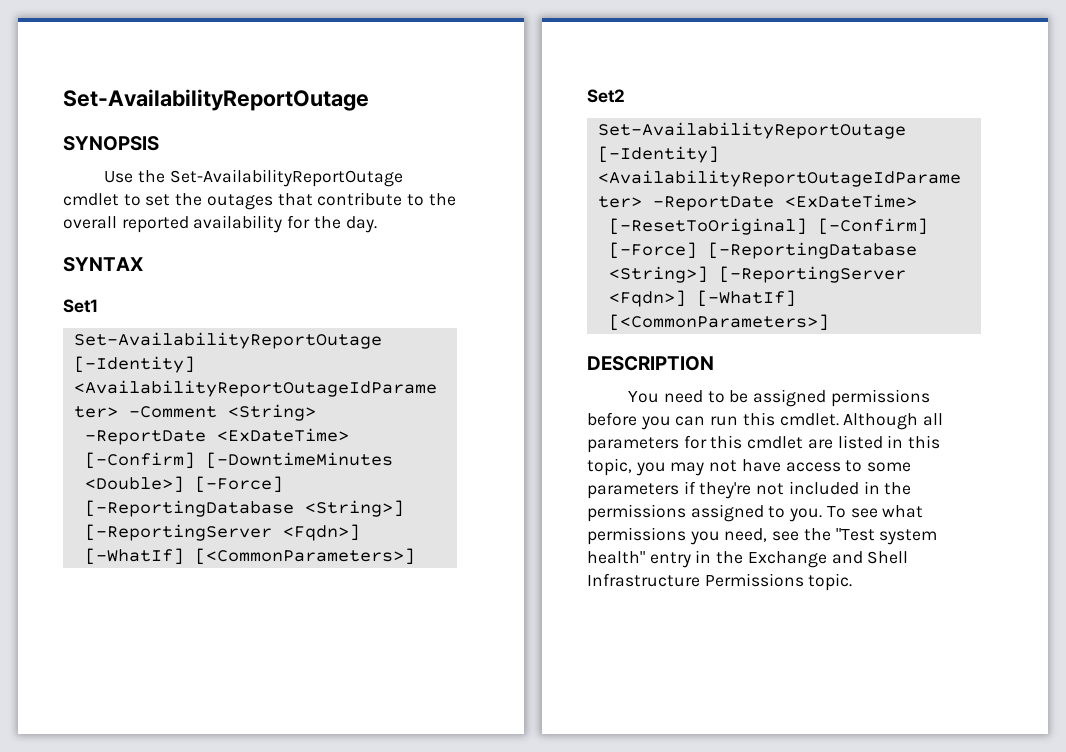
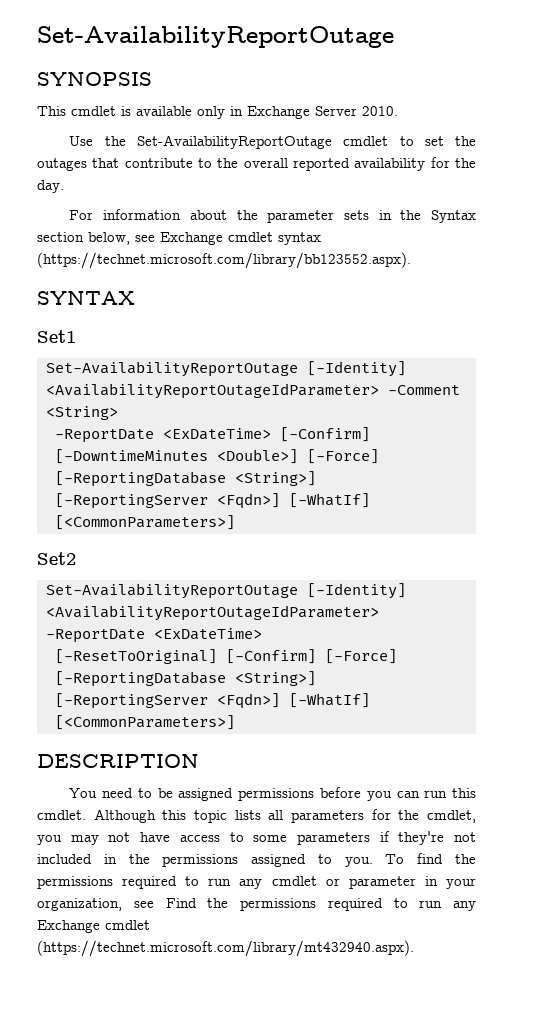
+ This cmdlet is available only in Exchange Server 2010.
+ For information about the parameter sets in the Syntax section below, see Exchange cmdlet syntax (https://technet.microsoft.com/library/bb123552.aspx).
- Although all parameters for this cmdlet are listed in this topic, you may not have access to some parameters if they're not included in the permissions assigned to you.
+ Although this topic lists all parameters for the cmdlet, you may not have access to some parameters if they're not included in the permissions assigned to you.
- To see what permissions you need, see the "Test system health" entry in the Exchange and Shell Infrastructure Permissions topic.
+ To find the permissions required to run any cmdlet or parameter in your organization, see Find the permissions required to run any Exchange cmdlet (https://technet.microsoft.com/library/mt432940.aspx).

